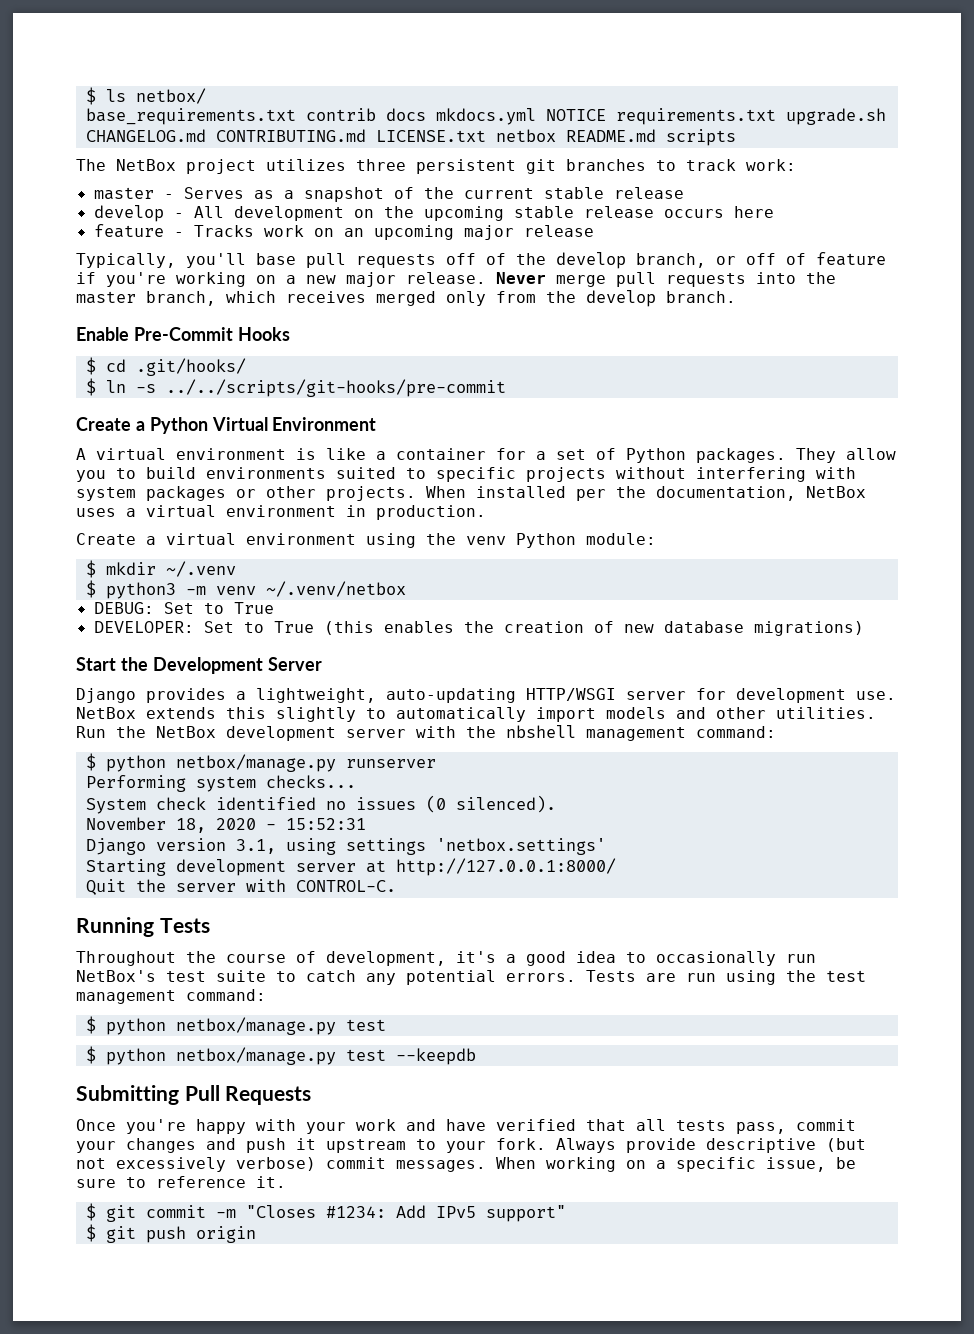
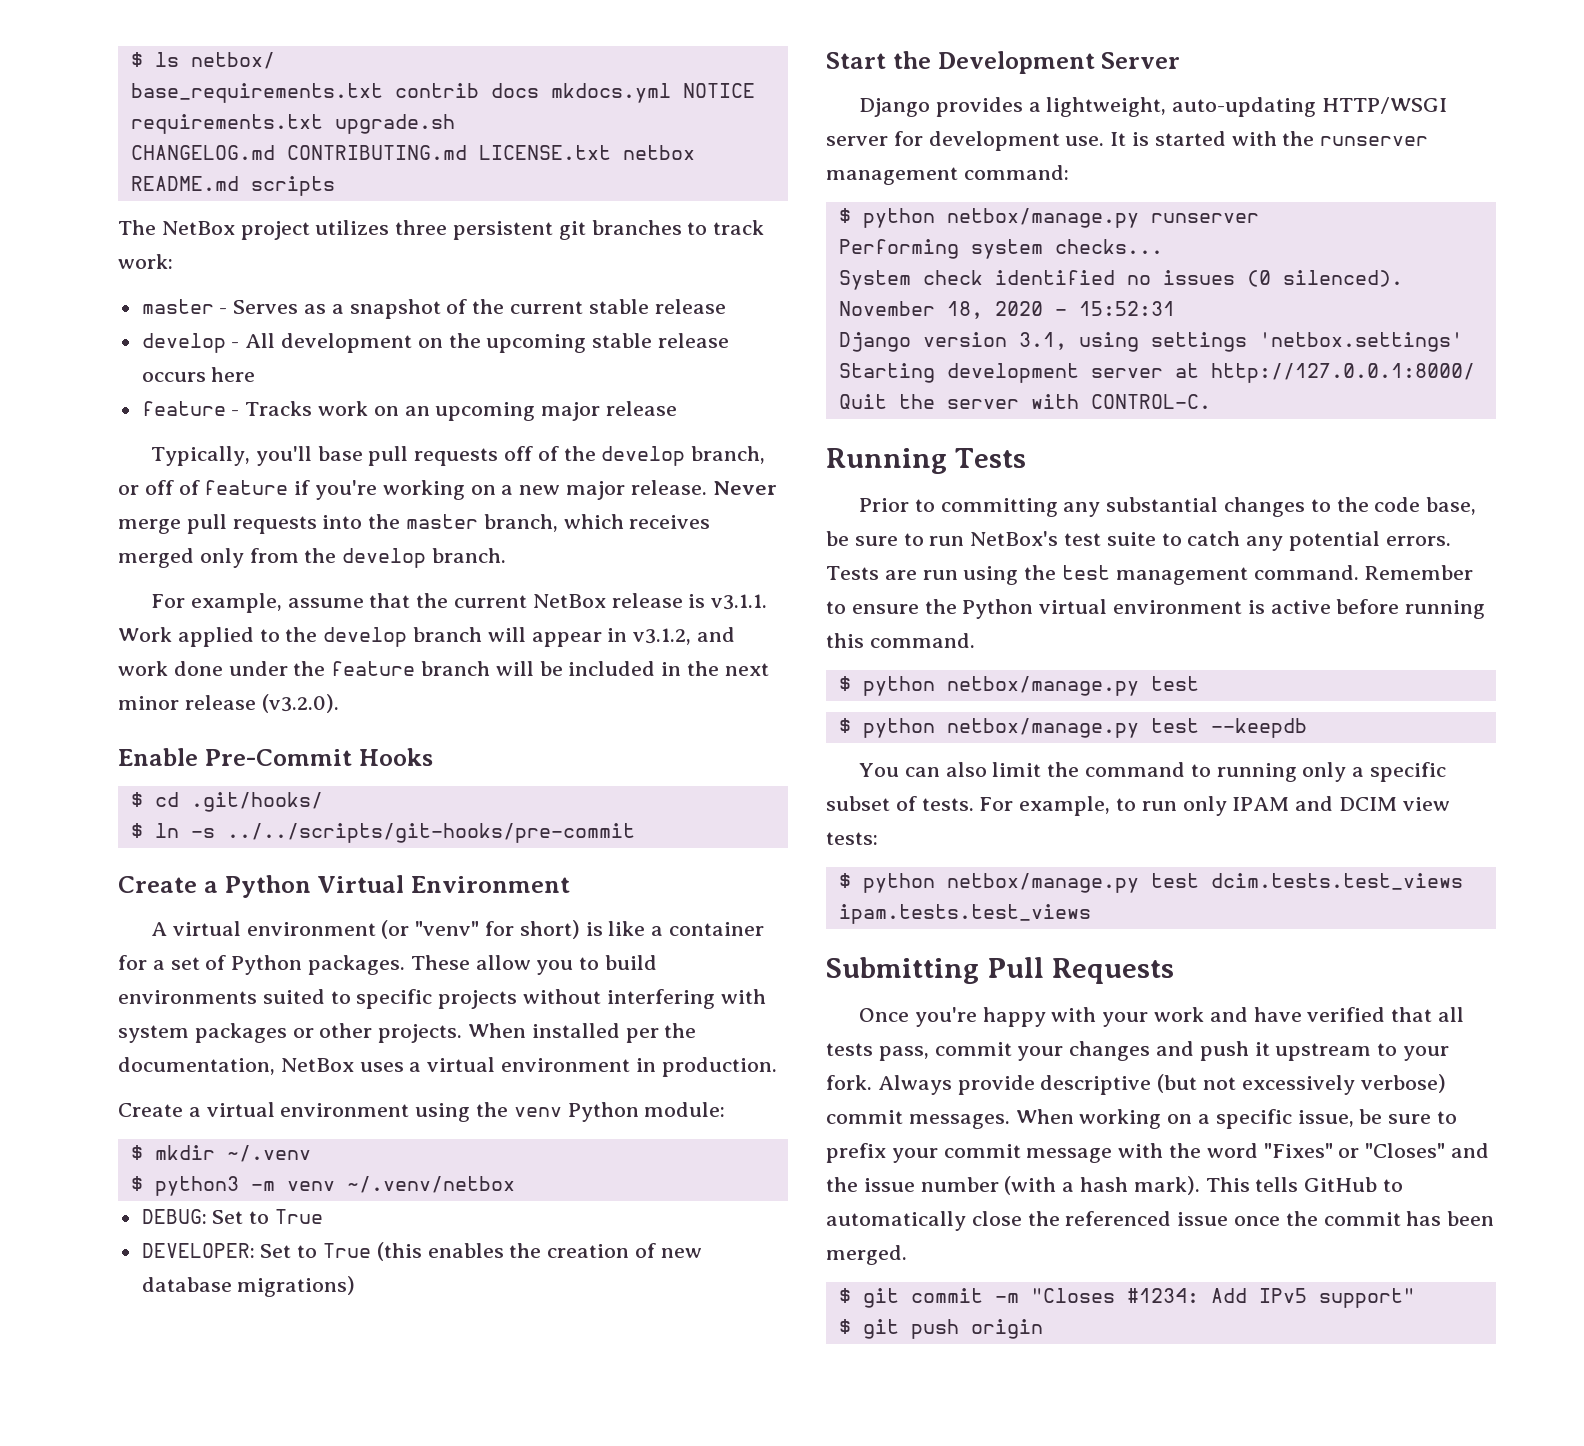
+ For example, assume that the current NetBox release is v3.1.1. Work applied to the develop branch will appear in v3.1.2, and work done under the feature branch will be included in the next minor release (v3.2.0).
- A virtual environment is like a container for a set of Python packages.
+ A virtual environment (or "venv" for short) is like a container for a set of Python packages.
- They allow you to build environments suited to specific projects without interfering with system packages or other projects.
+ These allow you to build environments suited to specific projects without interfering with system packages or other projects.
- NetBox extends this slightly to automatically import models and other utilities. Run the NetBox development server with the nbshell management command:
+ It is started with the runserver management command:
- Throughout the course of development, it's a good idea to occasionally run NetBox's test suite to catch any potential errors.
+ Prior to committing any substantial changes to the code base, be sure to run NetBox's test suite to catch any potential errors.
- Tests are run using the test management command:
+ Tests are run using the test management command. Remember to ensure the Python virtual environment is active before running this command.
+ You can also limit the command to running only a specific subset of tests. For example, to run only IPAM and DCIM view tests:
+ $ python netbox/manage.py test dcim.tests.test_views ipam.tests.test_views
- When working on a specific issue, be sure to reference it.
+ When working on a specific issue, be sure to prefix your commit message with the word "Fixes" or "Closes" and the issue number (with a hash mark). This tells GitHub to automatically close the referenced issue once the commit has been merged.

